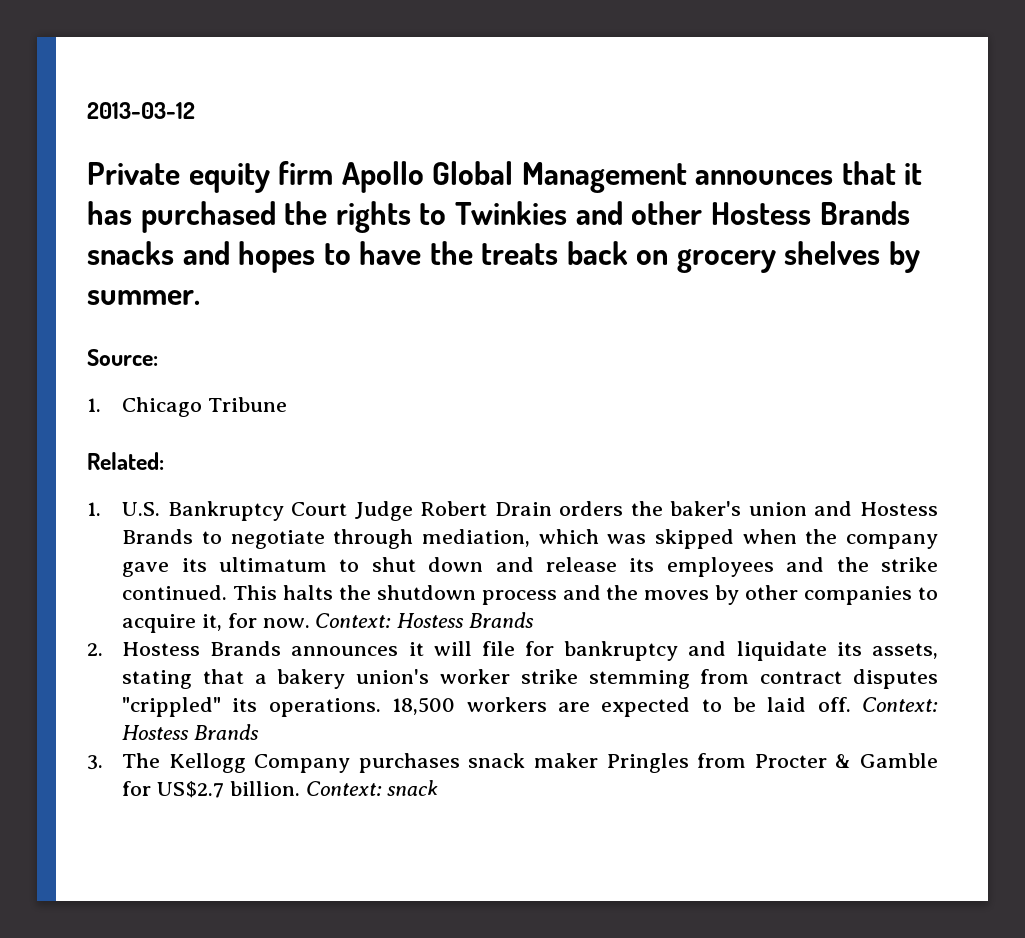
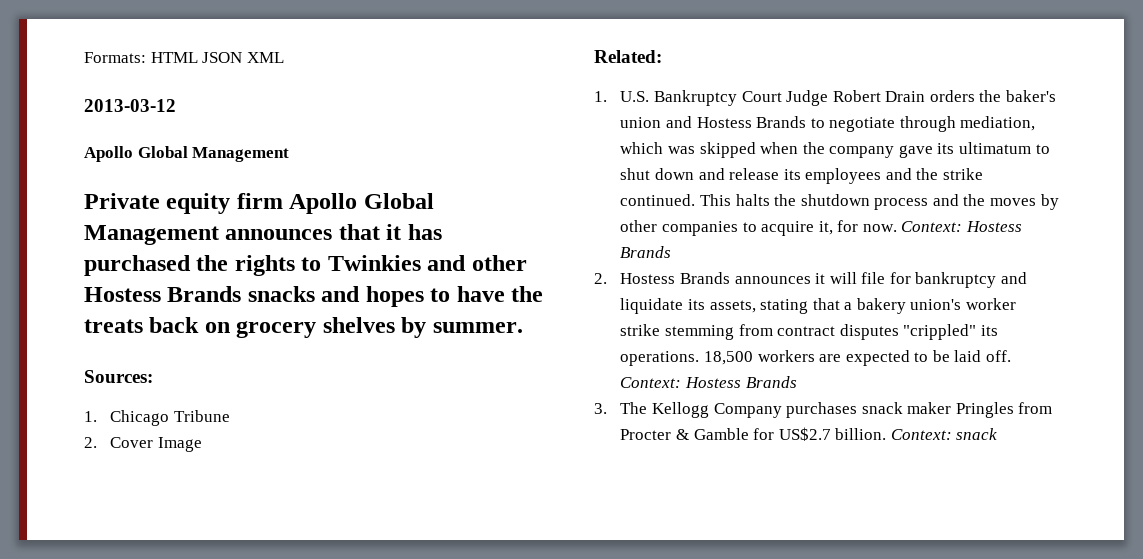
+ Formats: HTML JSON XML
  2013-03-12
+ Apollo Global Management
- Source:
+ Sources:
+ 2. Cover Image

